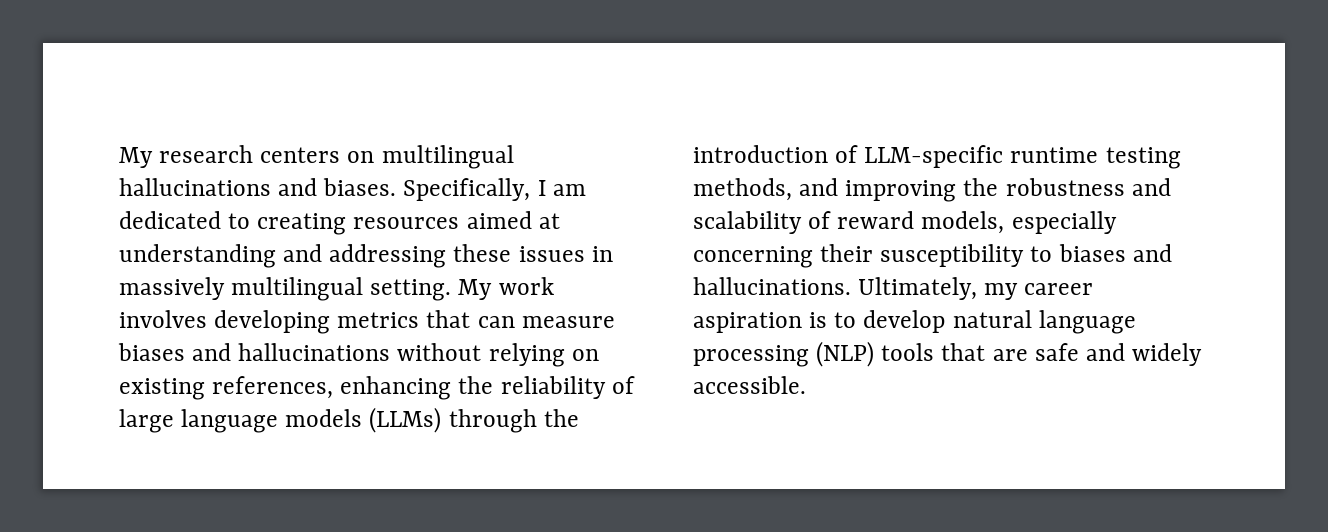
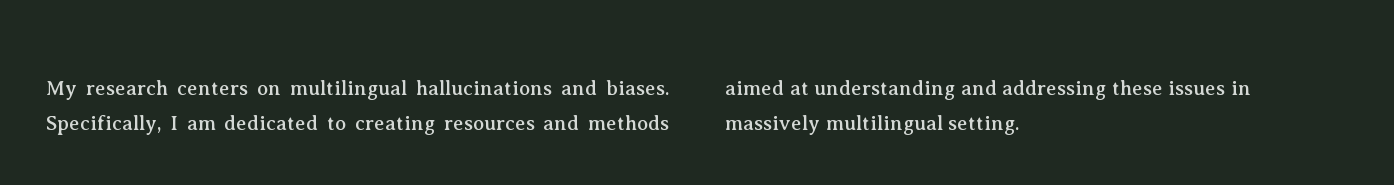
- Specifically, I am dedicated to creating resources aimed at understanding and addressing these issues in massively multilingual setting. My work involves developing metrics that can measure biases and hallucinations without relying on existing references, enhancing the reliability of large language models (LLMs) through the introduction of LLM-specific runtime testing methods, and improving the robustness and scalability of reward models, especially concerning their susceptibility to biases and hallucinations. Ultimately, my career aspiration is to develop natural language processing (NLP) tools that are safe and widely accessible.
+ Specifically, I am dedicated to creating resources and methods aimed at understanding and addressing these issues in massively multilingual setting.

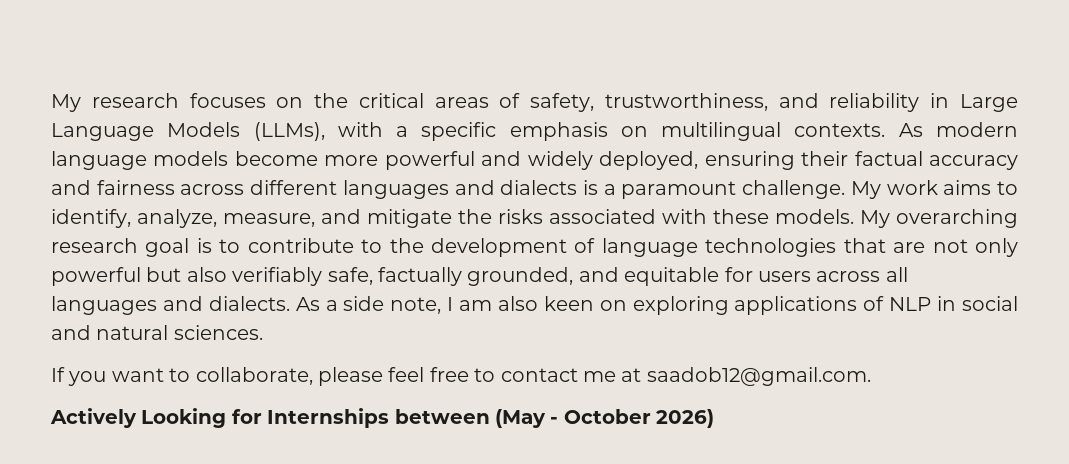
- My research centers on multilingual hallucinations and biases. Specifically, I am dedicated to creating resources and methods aimed at understanding and addressing these issues in massively multilingual setting.
+ My research focuses on the critical areas of safety, trustworthiness, and reliability in Large Language Models (LLMs), with a specific emphasis on multilingual contexts. As modern language models become more powerful and widely deployed, ensuring their factual accuracy and fairness across different languages and dialects is a paramount challenge. My work aims to identify, analyze, measure, and mitigate the risks associated with these models. My overarching research goal is to contribute to the development of language technologies that are not only powerful but also verifiably safe, factually grounded, and equitable for users across all languages and dialects. As a side note, I am also keen on exploring applications of NLP in social and natural sciences.
+ If you want to collaborate, please feel free to contact me at saadob12@gmail.com.
+ Actively Looking for Internships between (May - October 2026)

